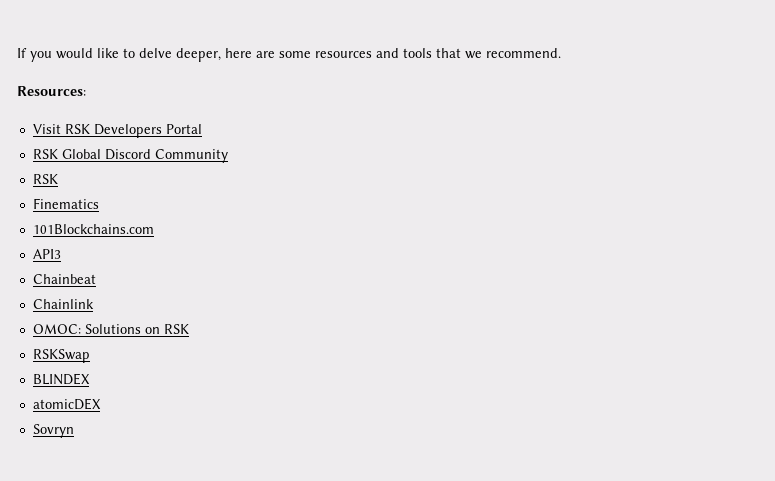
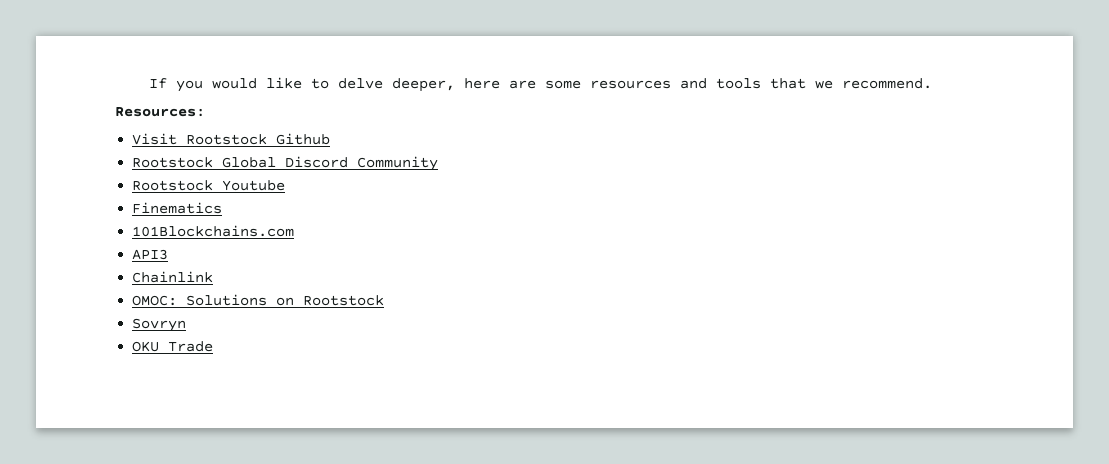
- Visit RSK Developers Portal
- RSK Global Discord Community
- RSK
+ Visit Rootstock Github
+ Rootstock Global Discord Community
+ Rootstock Youtube
- Chainbeat
- OMOC: Solutions on RSK
- RSKSwap
- BLINDEX
- atomicDEX
+ OMOC: Solutions on Rootstock
+ OKU Trade

